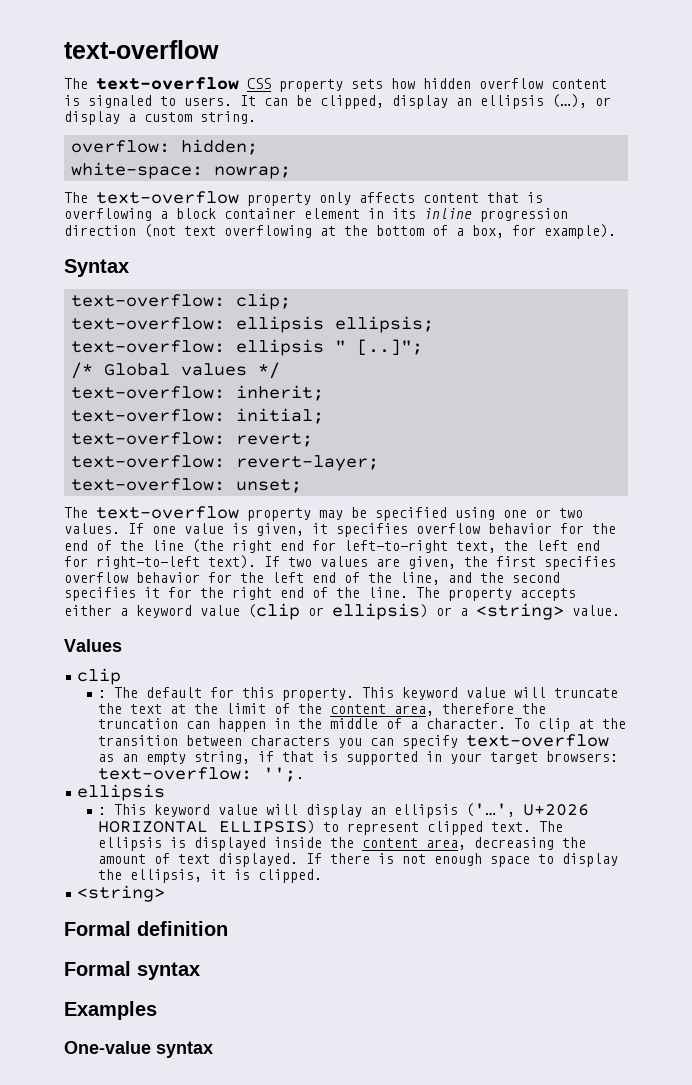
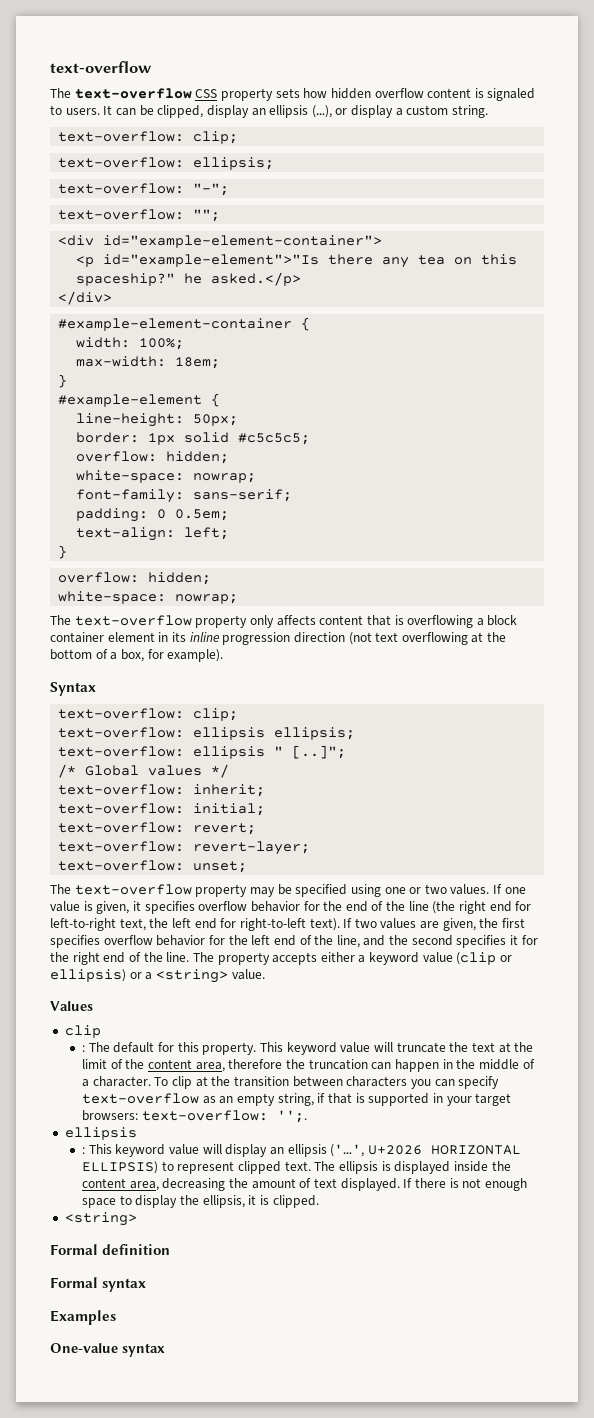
  It can be clipped, display an ellipsis (…), or display a custom string.
+ text-overflow: clip;
+ text-overflow: ellipsis;
+ text-overflow: "-";
+ text-overflow: "";
+ <div id="example-element-container">
+ <p id="example-element">"Is there any tea on this spaceship?" he asked.</p>
+ </div>
+ #example-element-container {
+ width: 100%;
+ max-width: 18em;
+ }
+ #example-element {
+ line-height: 50px;
+ border: 1px solid #c5c5c5;
+ overflow: hidden;
+ white-space: nowrap;
+ font-family: sans-serif;
+ padding: 0 0.5em;
+ text-align: left;
+ }

